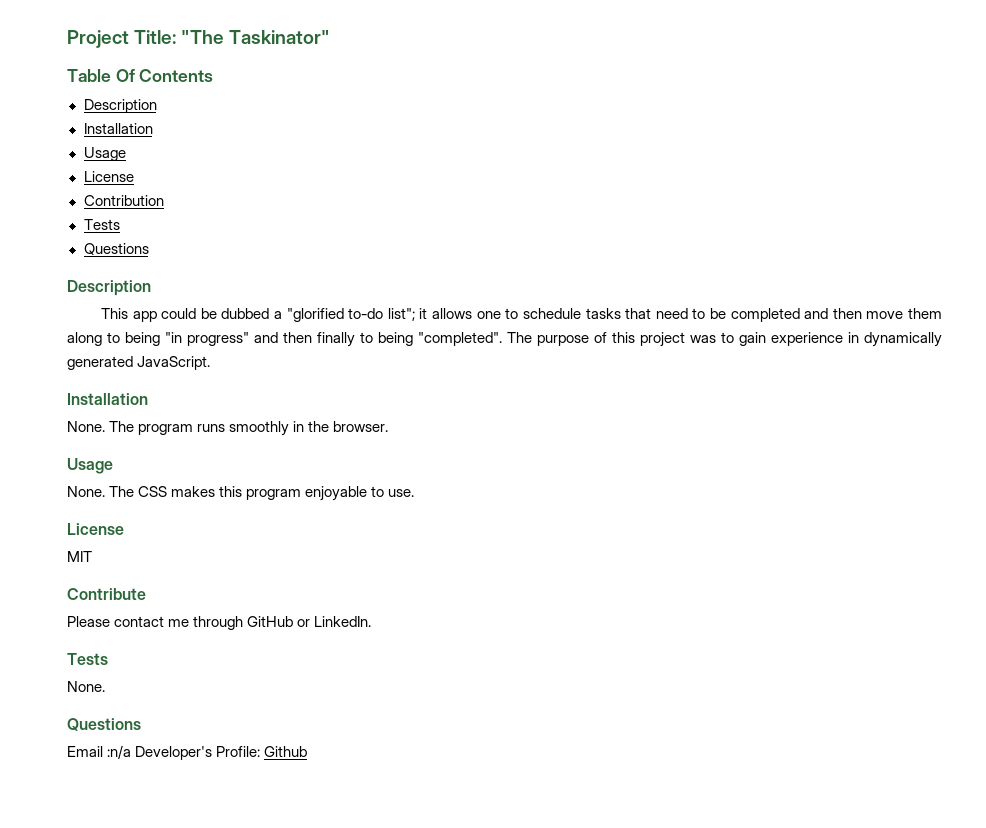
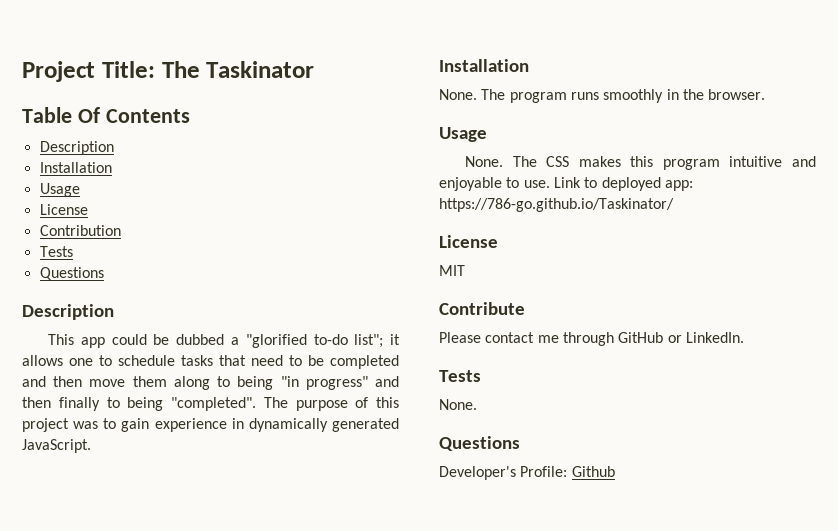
- Project Title: "The Taskinator"
+ Project Title: The Taskinator
- The CSS makes this program enjoyable to use.
+ The CSS makes this program intuitive and enjoyable to use. Link to deployed app: https://786-go.github.io/Taskinator/
- Email :n/a Developer's Profile: Github
+ Developer's Profile: Github

